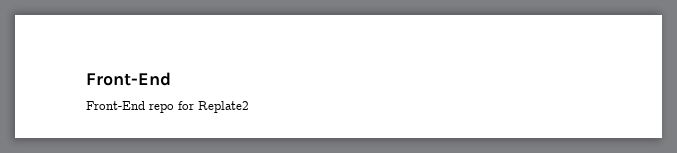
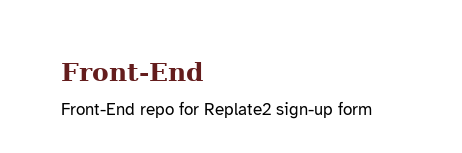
- Front-End repo for Replate2
+ Front-End repo for Replate2 sign-up form

